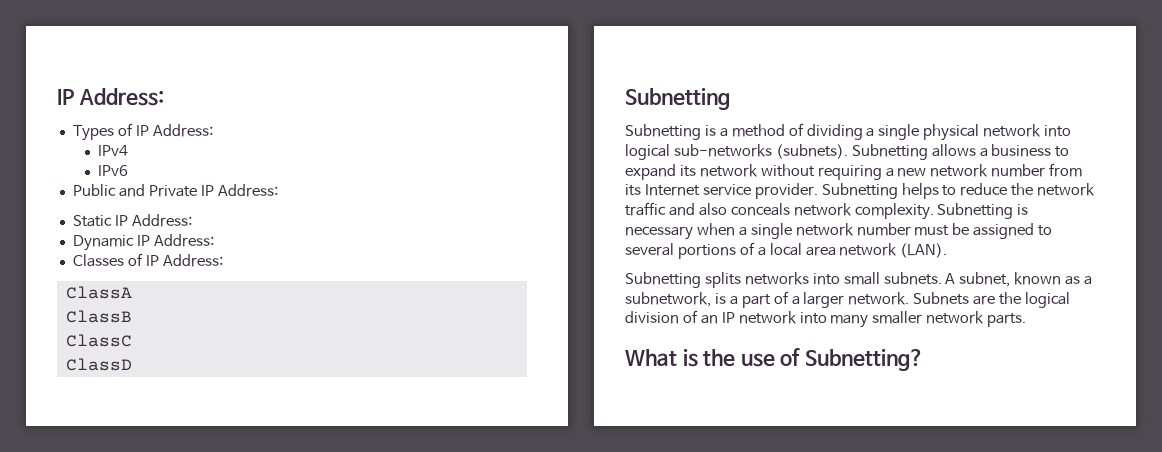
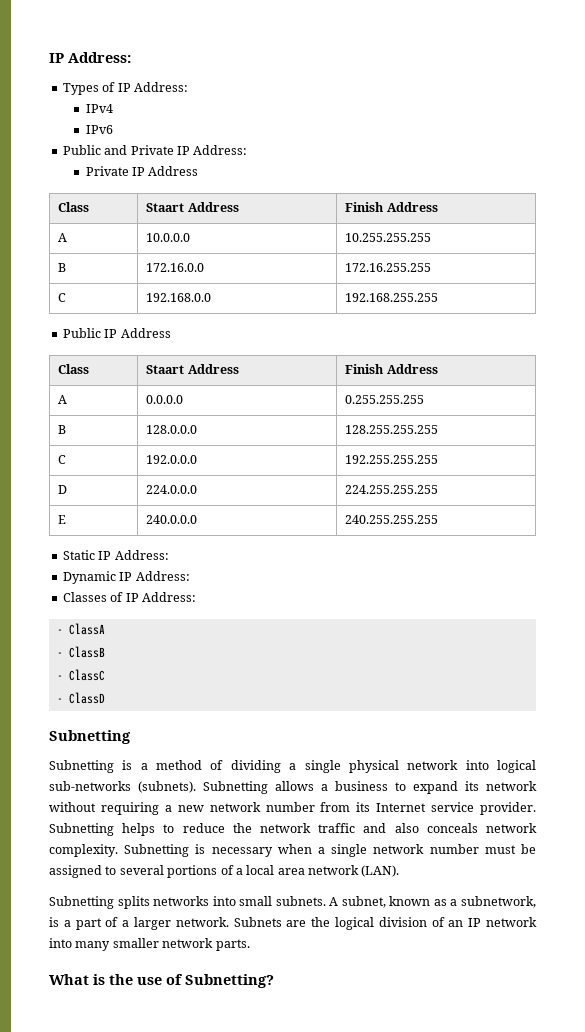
+ Private IP Address
+ Class | Staart Address | Finish Address
+ A | 10.0.0.0 | 10.255.255.255
+ B | 172.16.0.0 | 172.16.255.255
+ C | 192.168.0.0 | 192.168.255.255
+ Public IP Address
+ Class | Staart Address | Finish Address
+ A | 0.0.0.0 | 0.255.255.255
+ B | 128.0.0.0 | 128.255.255.255
+ C | 192.0.0.0 | 192.255.255.255
+ D | 224.0.0.0 | 224.255.255.255
+ E | 240.0.0.0 | 240.255.255.255
- ClassA
+ - ClassA
- ClassB
+ - ClassB
- ClassC
+ - ClassC
- ClassD
+ - ClassD

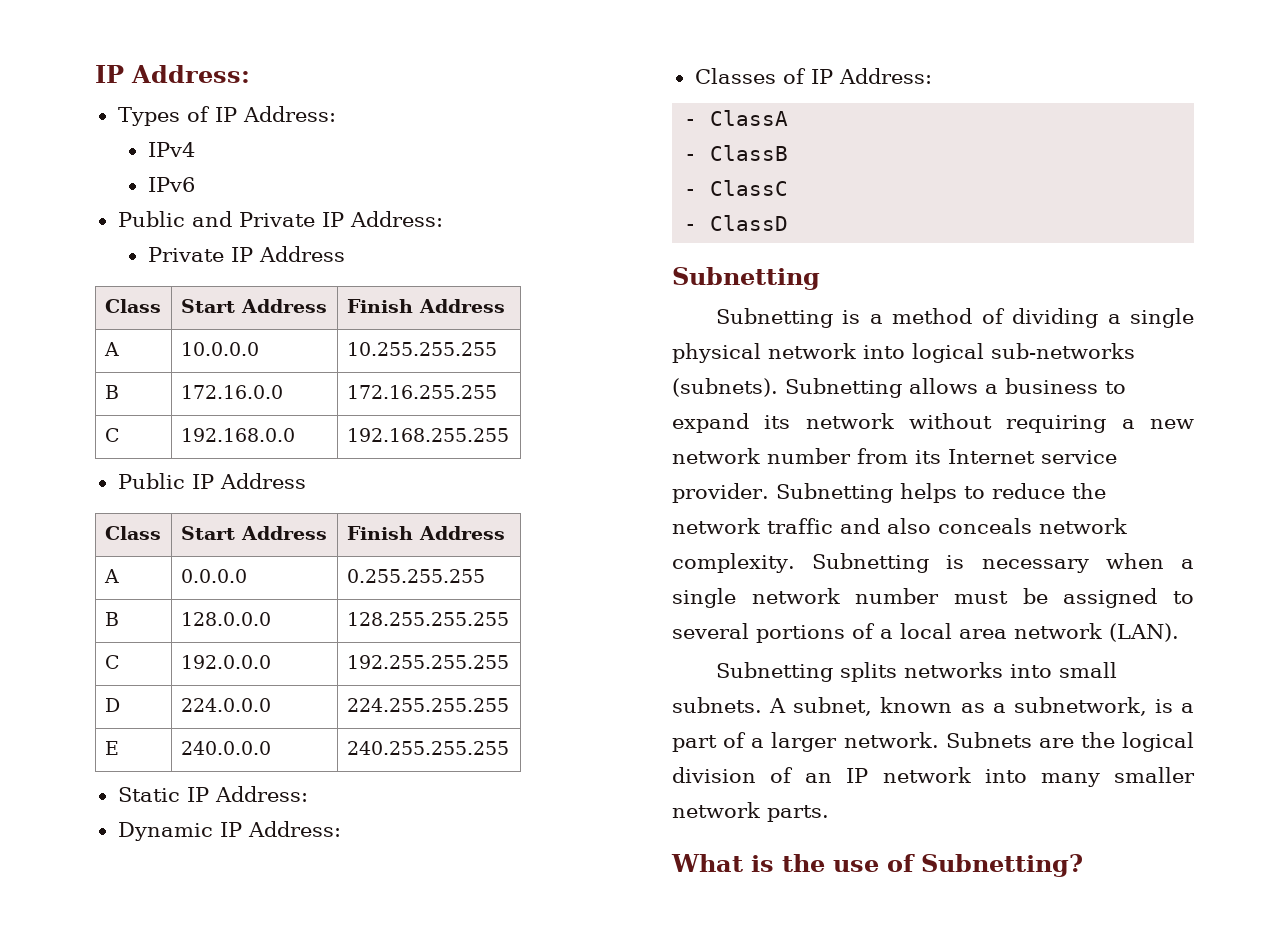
  Private IP Address
- Class | Staart Address | Finish Address
+ Class | Start Address | Finish Address
  Public IP Address
- Class | Staart Address | Finish Address
+ Class | Start Address | Finish Address

